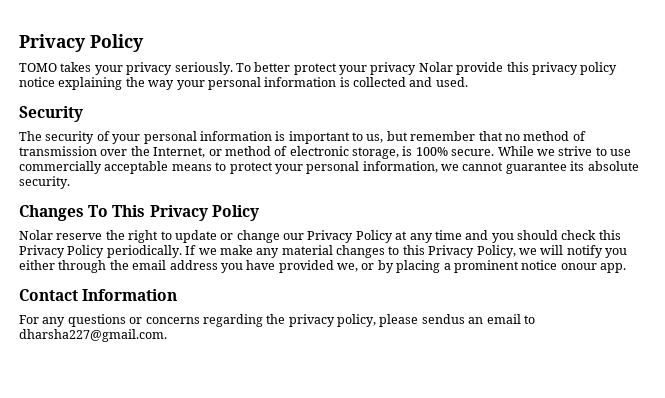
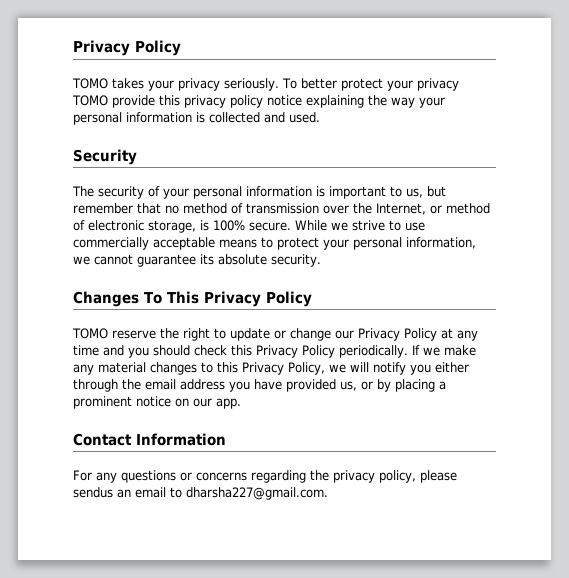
- To better protect your privacy Nolar provide this privacy policy notice explaining the way your personal information is collected and used.
+ To better protect your privacy TOMO provide this privacy policy notice explaining the way your personal information is collected and used.
- Nolar reserve the right to update or change our Privacy Policy at any time and you should check this Privacy Policy periodically.
+ TOMO reserve the right to update or change our Privacy Policy at any time and you should check this Privacy Policy periodically.
- If we make any material changes to this Privacy Policy, we will notify you either through the email address you have provided we, or by placing a prominent notice onour app.
+ If we make any material changes to this Privacy Policy, we will notify you either through the email address you have provided us, or by placing a prominent notice on our app.

